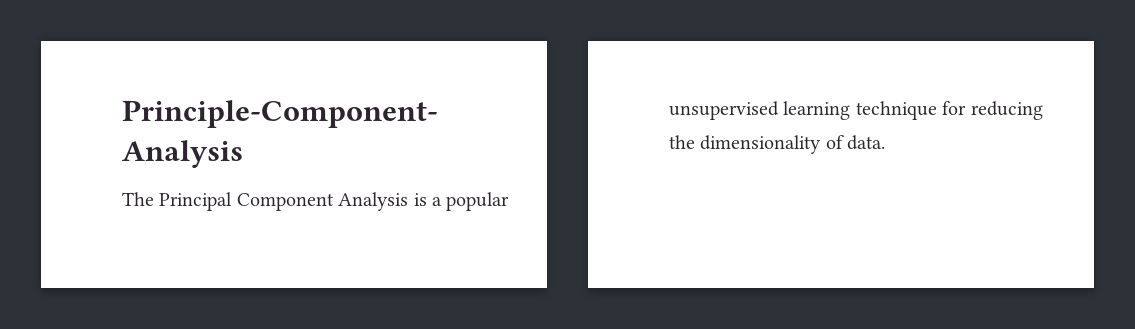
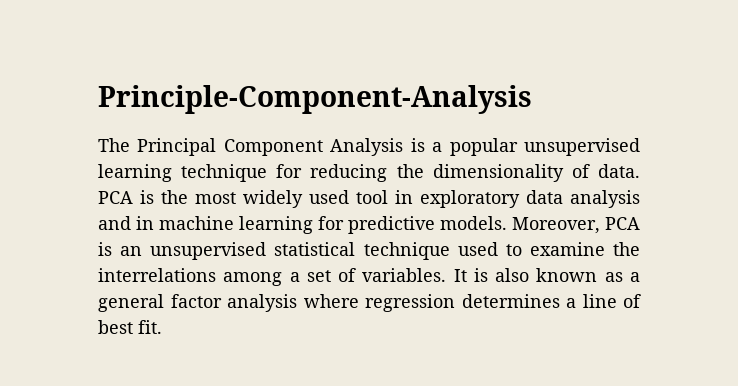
+ PCA is the most widely used tool in exploratory data analysis and in machine learning for predictive models. Moreover, PCA is an unsupervised statistical technique used to examine the interrelations among a set of variables. It is also known as a general factor analysis where regression determines a line of best fit.

